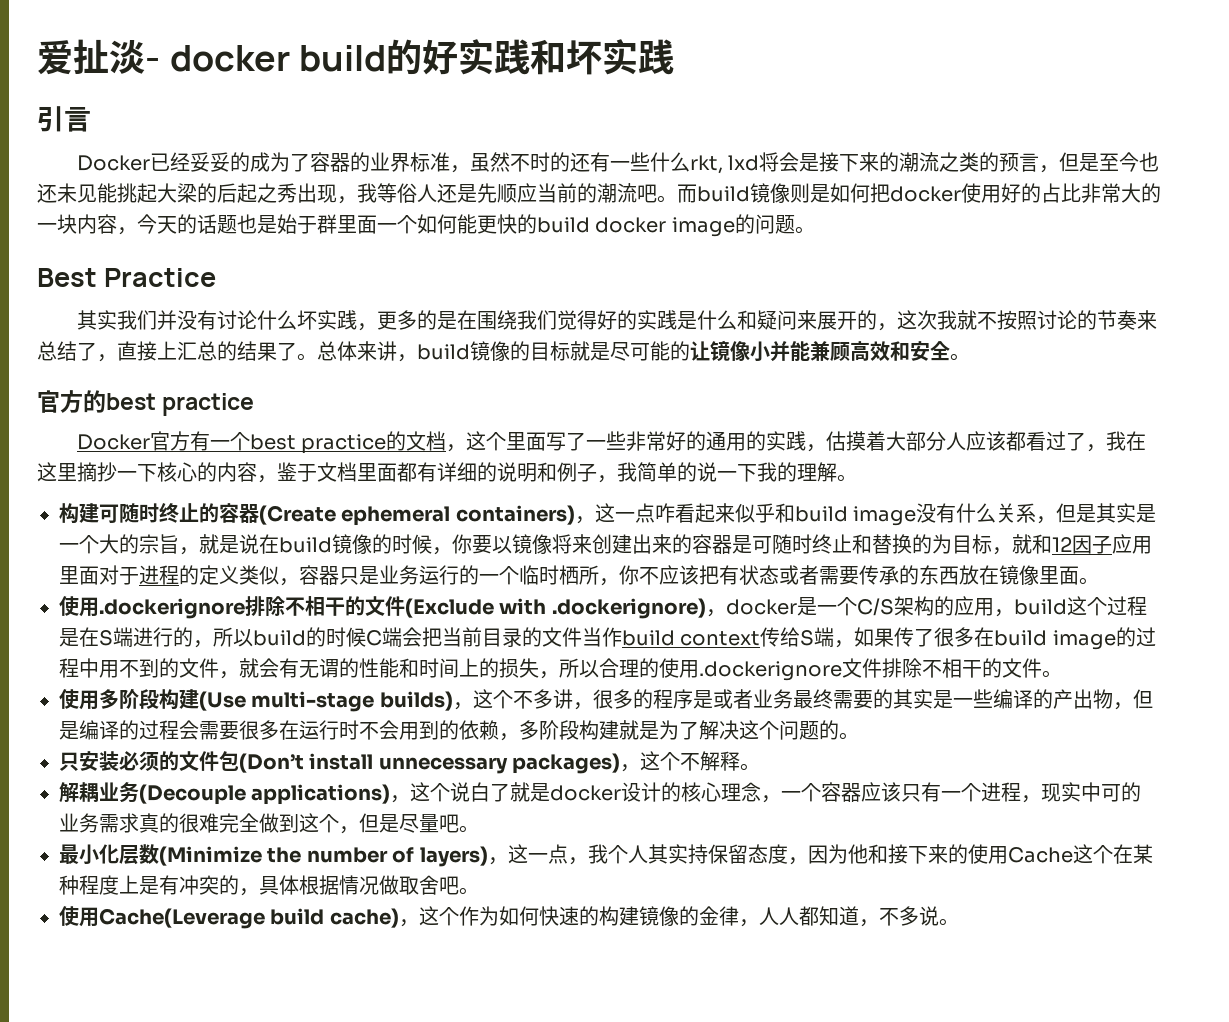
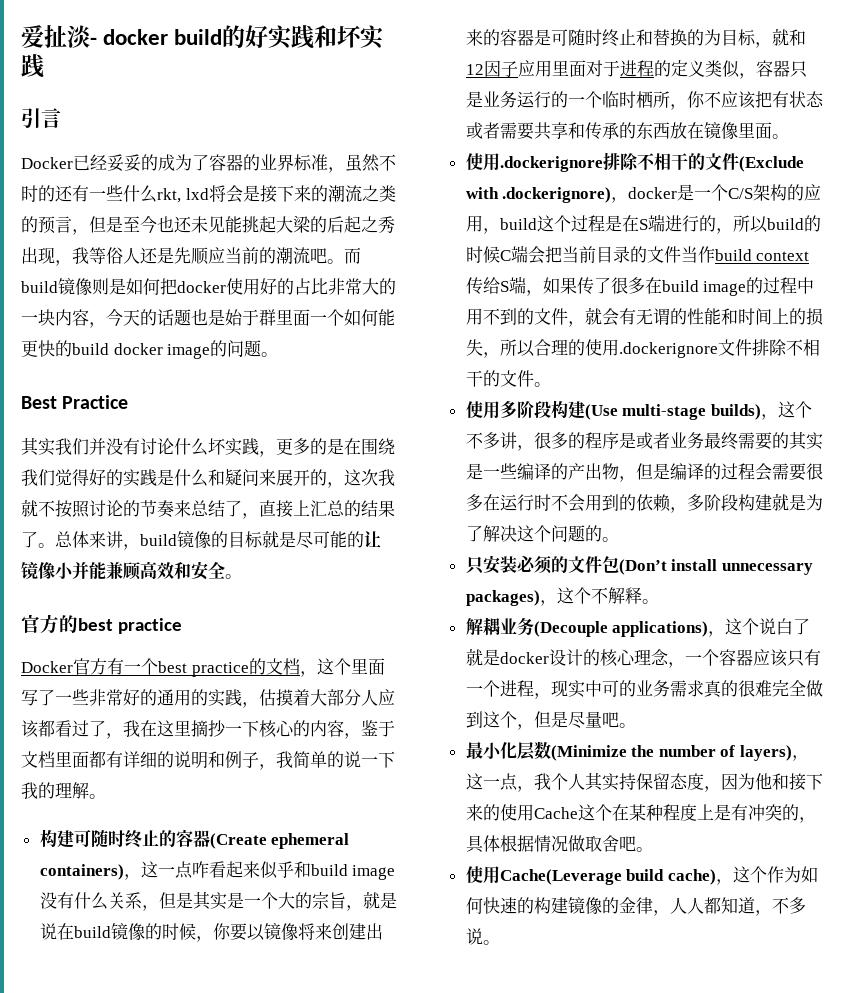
- 构建可随时终止的容器(Create ephemeral containers)，这一点咋看起来似乎和build image没有什么关系，但是其实是一个大的宗旨，就是说在build镜像的时候，你要以镜像将来创建出来的容器是可随时终止和替换的为目标，就和12因子应用里面对于进程的定义类似，容器只是业务运行的一个临时栖所，你不应该把有状态或者需要传承的东西放在镜像里面。
+ 构建可随时终止的容器(Create ephemeral containers)，这一点咋看起来似乎和build image没有什么关系，但是其实是一个大的宗旨，就是说在build镜像的时候，你要以镜像将来创建出来的容器是可随时终止和替换的为目标，就和12因子应用里面对于进程的定义类似，容器只是业务运行的一个临时栖所，你不应该把有状态或者需要共享和传承的东西放在镜像里面。

